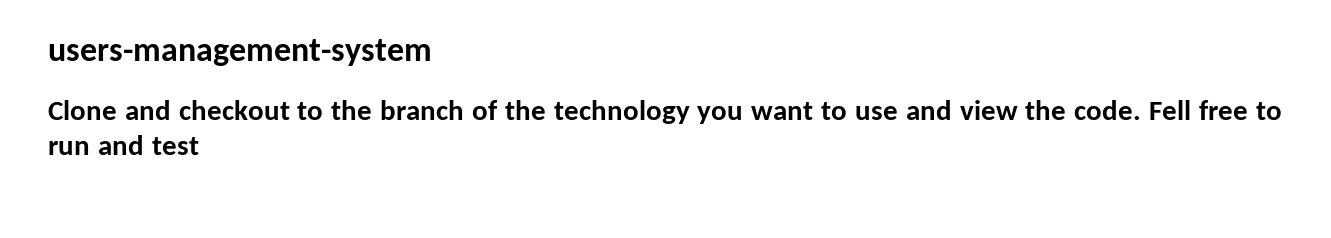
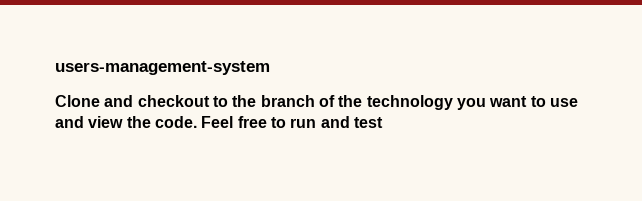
- Fell free to run and test
+ Feel free to run and test

